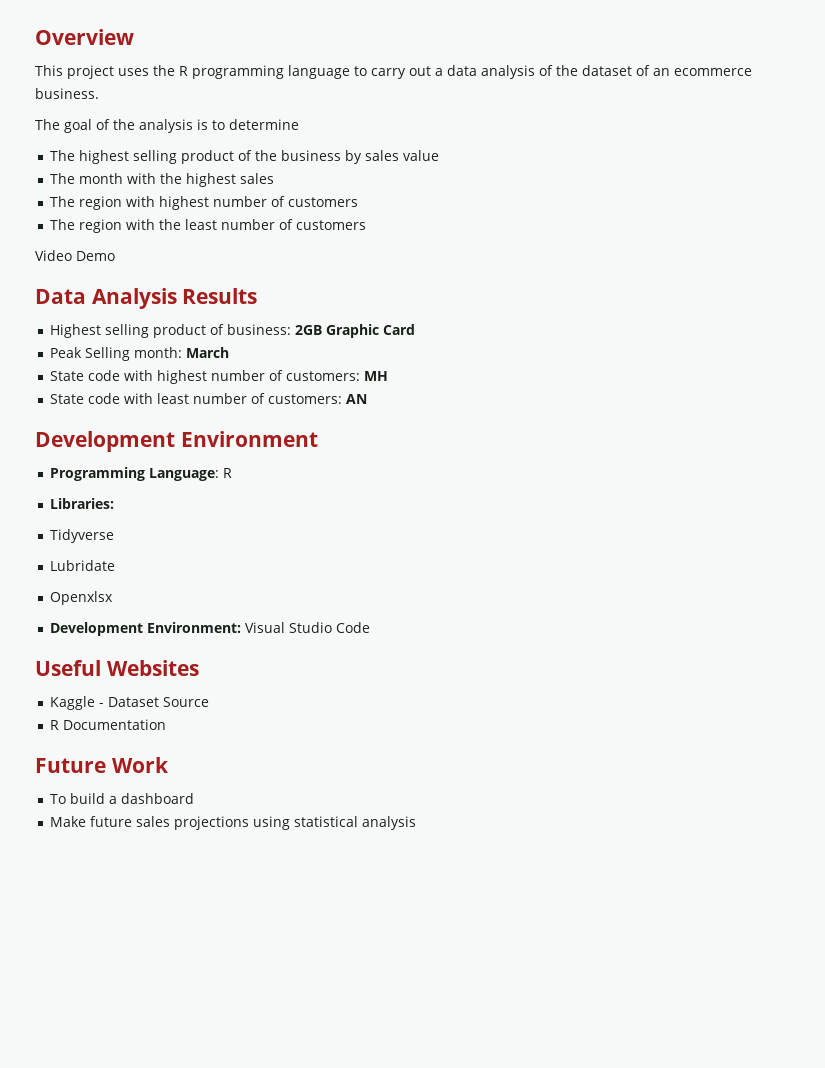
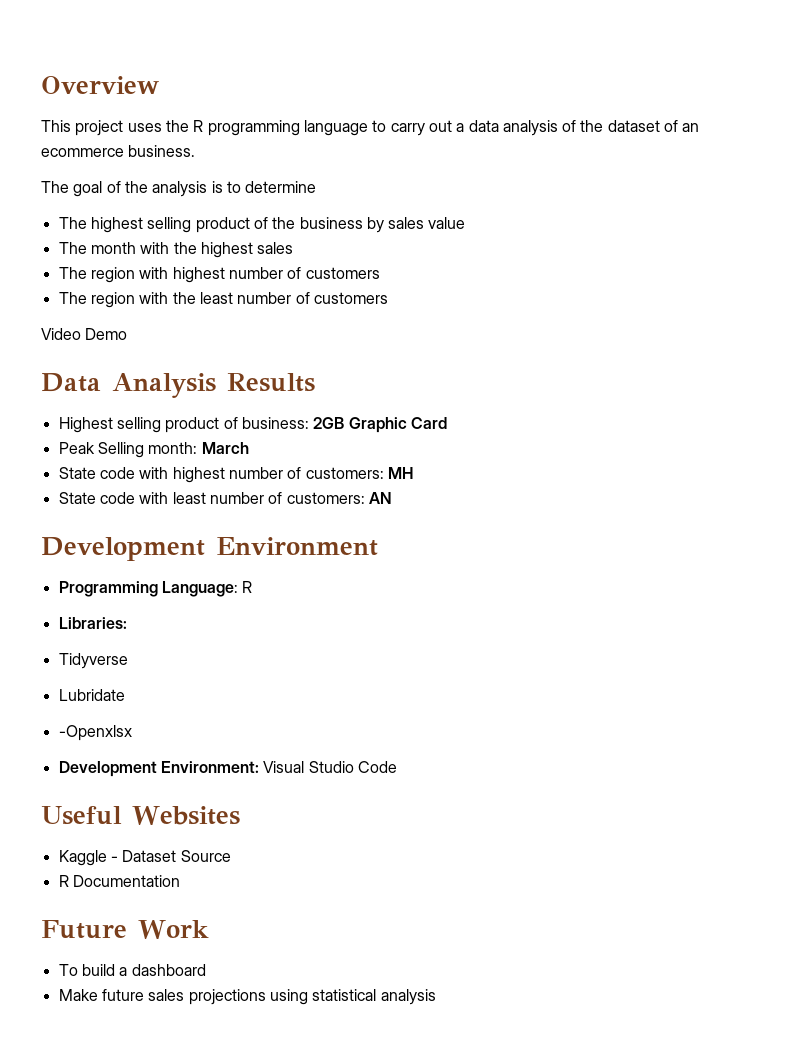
- Openxlsx
+ -Openxlsx

